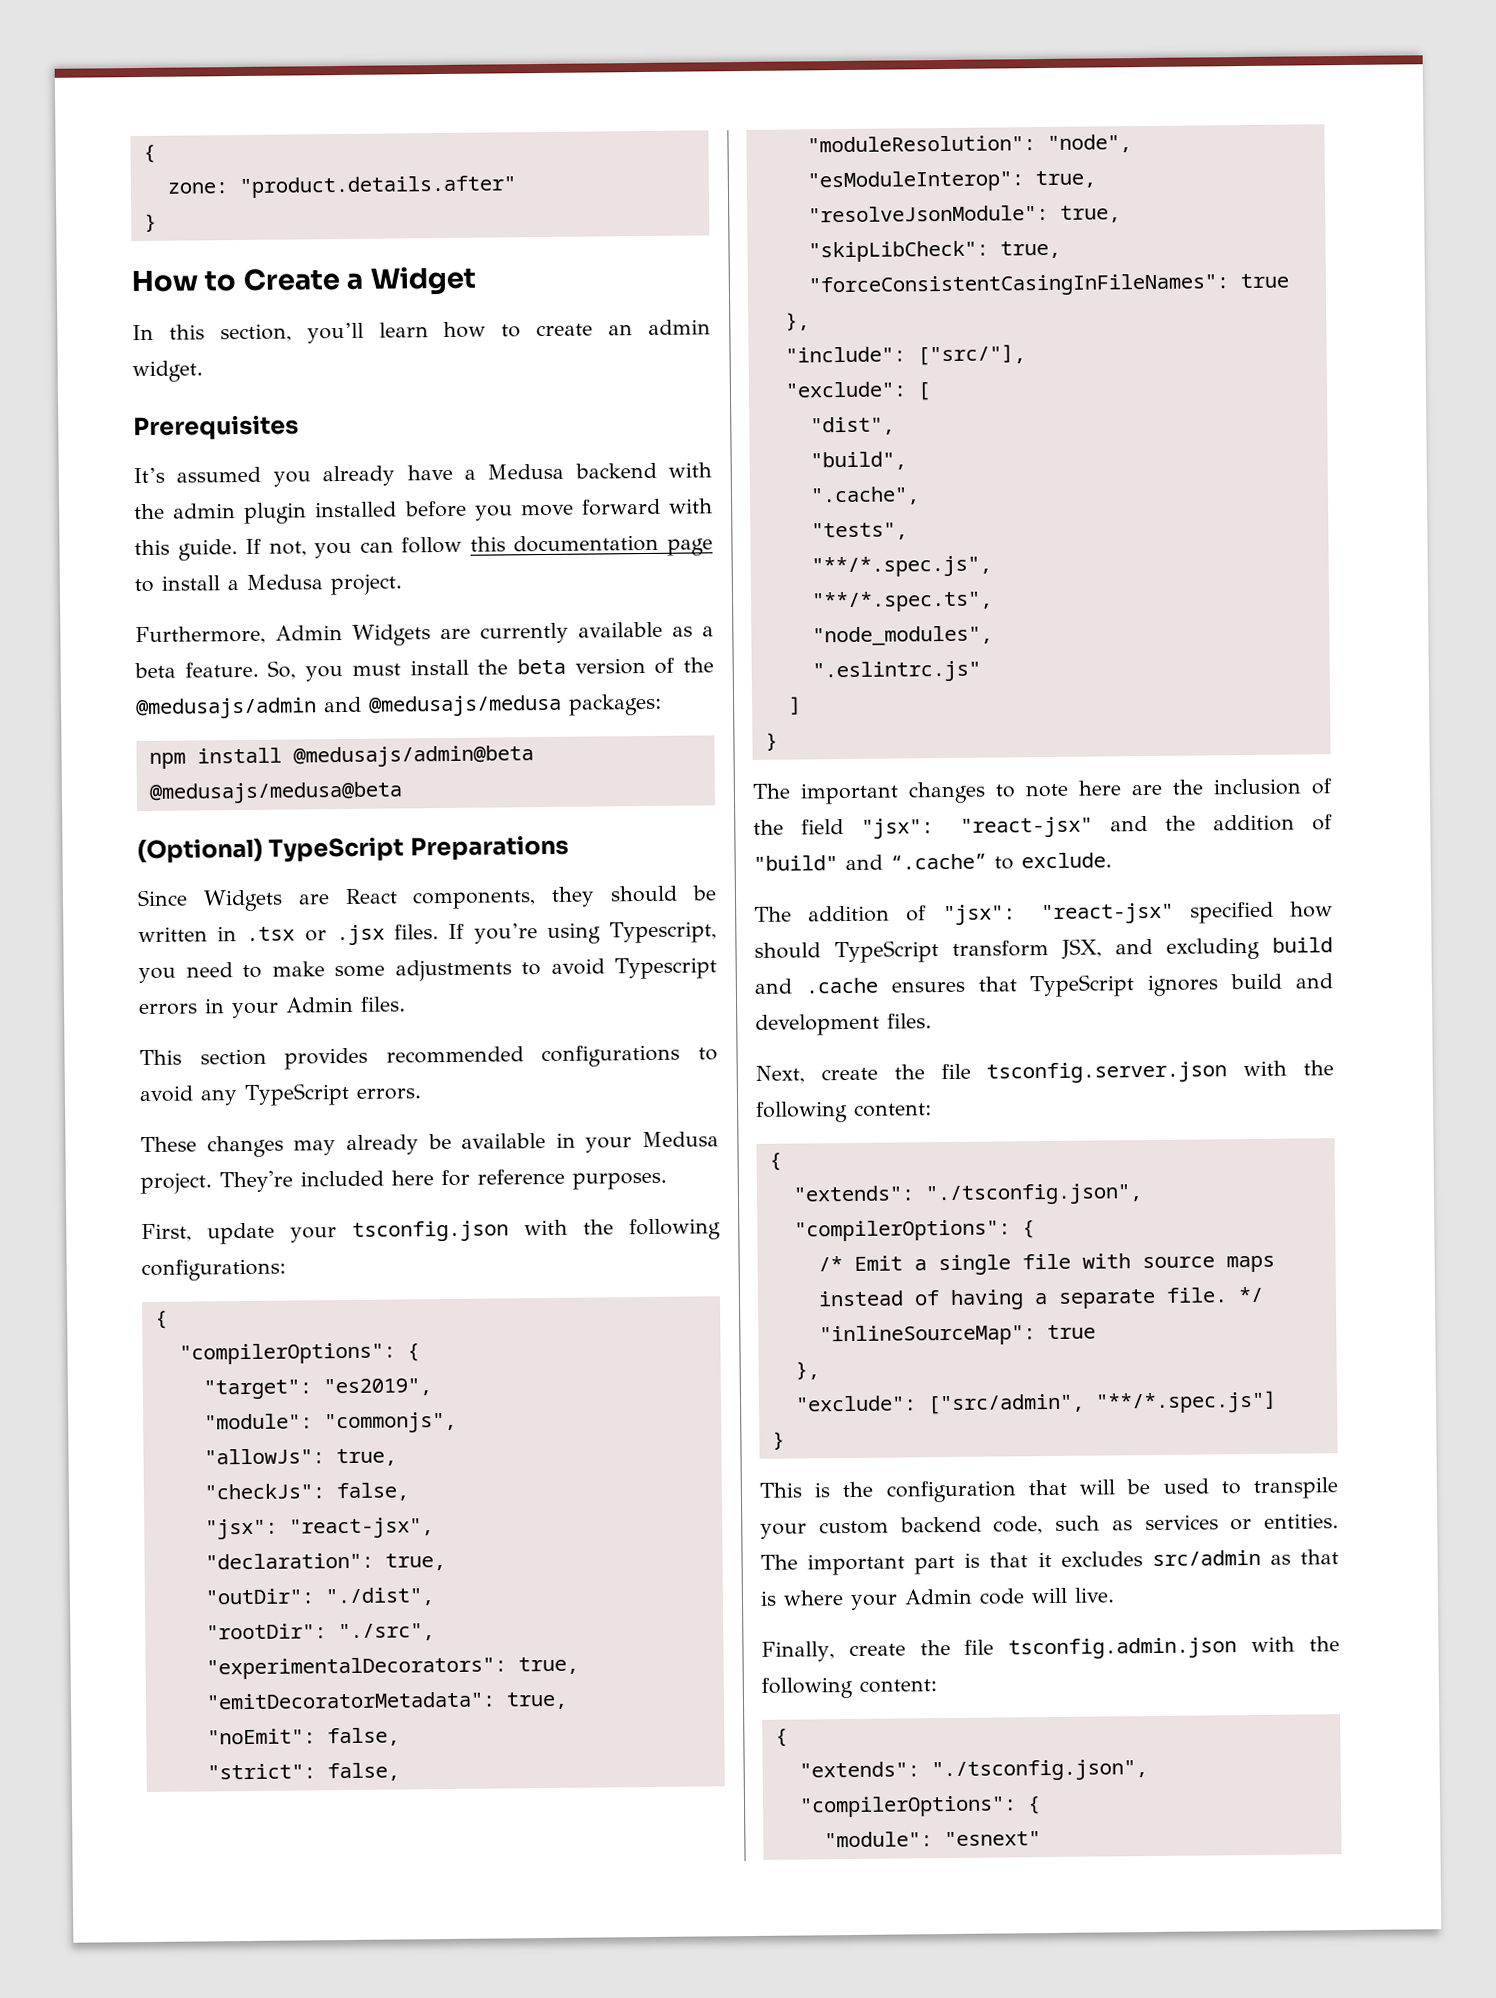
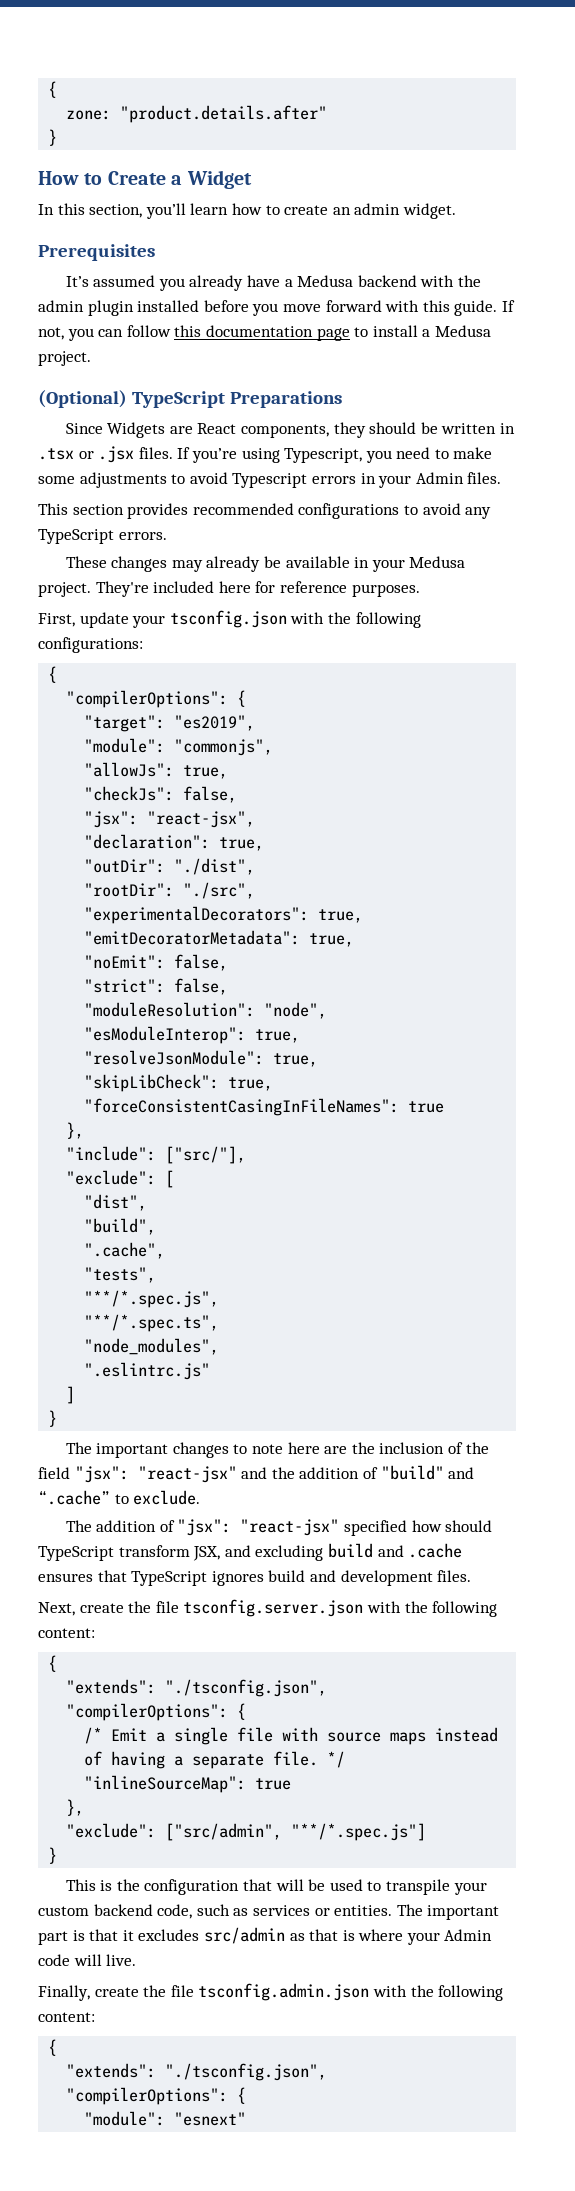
- Furthermore, Admin Widgets are currently available as a beta feature. So, you must install the beta version of the @medusajs/admin and @medusajs/medusa packages:
- npm install @medusajs/admin@beta @medusajs/medusa@beta

